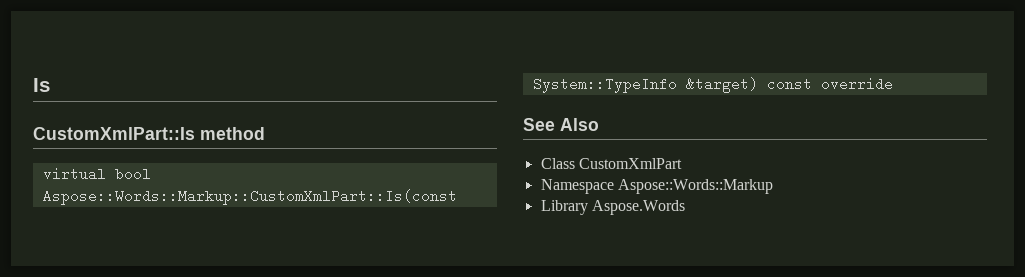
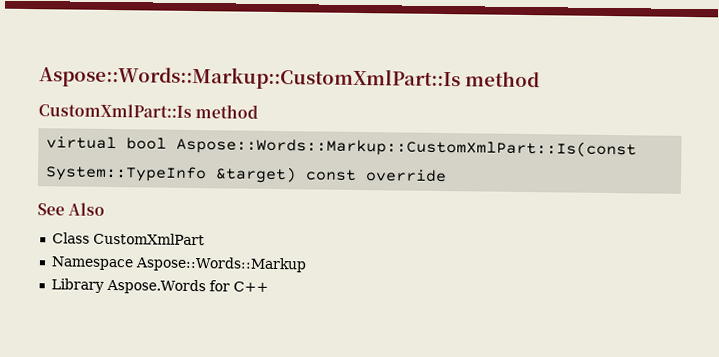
- Is
+ Aspose::Words::Markup::CustomXmlPart::Is method
- Library Aspose.Words
+ Library Aspose.Words for C++

